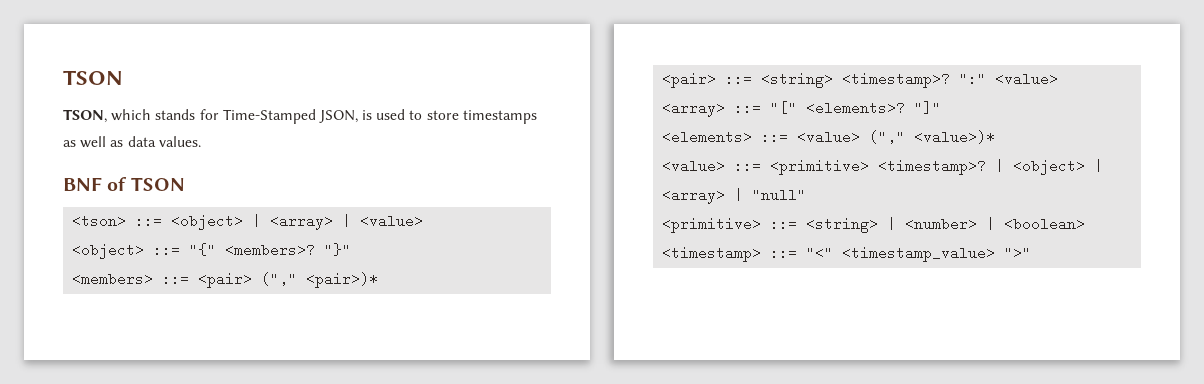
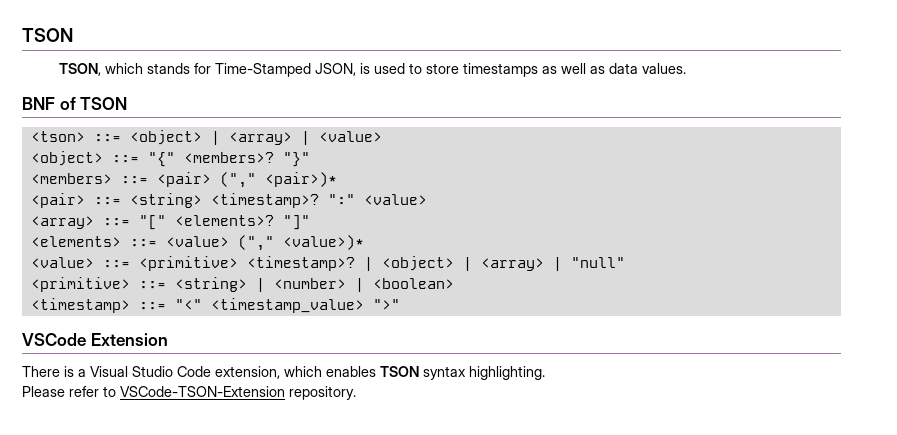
+ VSCode Extension
+ There is a Visual Studio Code extension, which enables TSON syntax highlighting.
+ Please refer to VSCode-TSON-Extension repository.

